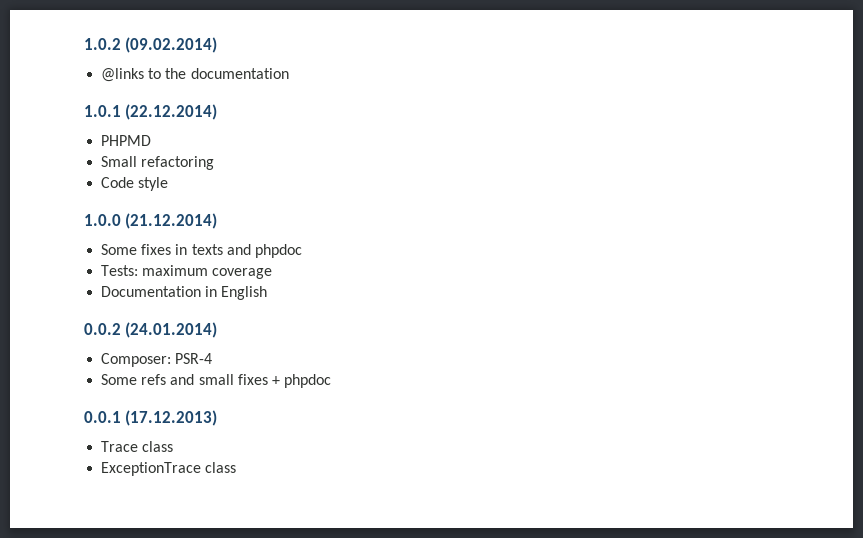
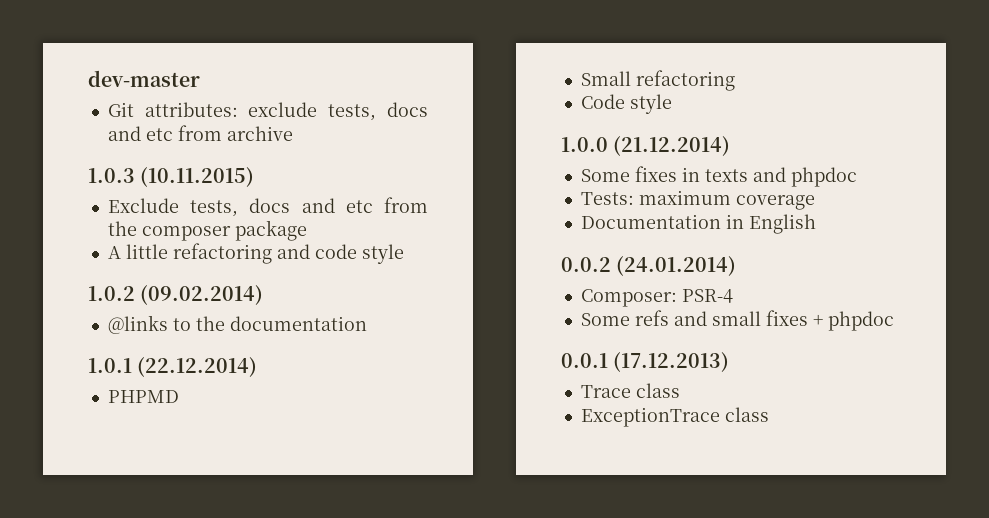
+ dev-master
+ Git attributes: exclude tests, docs and etc from archive
+ 1.0.3 (10.11.2015)
+ Exclude tests, docs and etc from the composer package
+ A little refactoring and code style

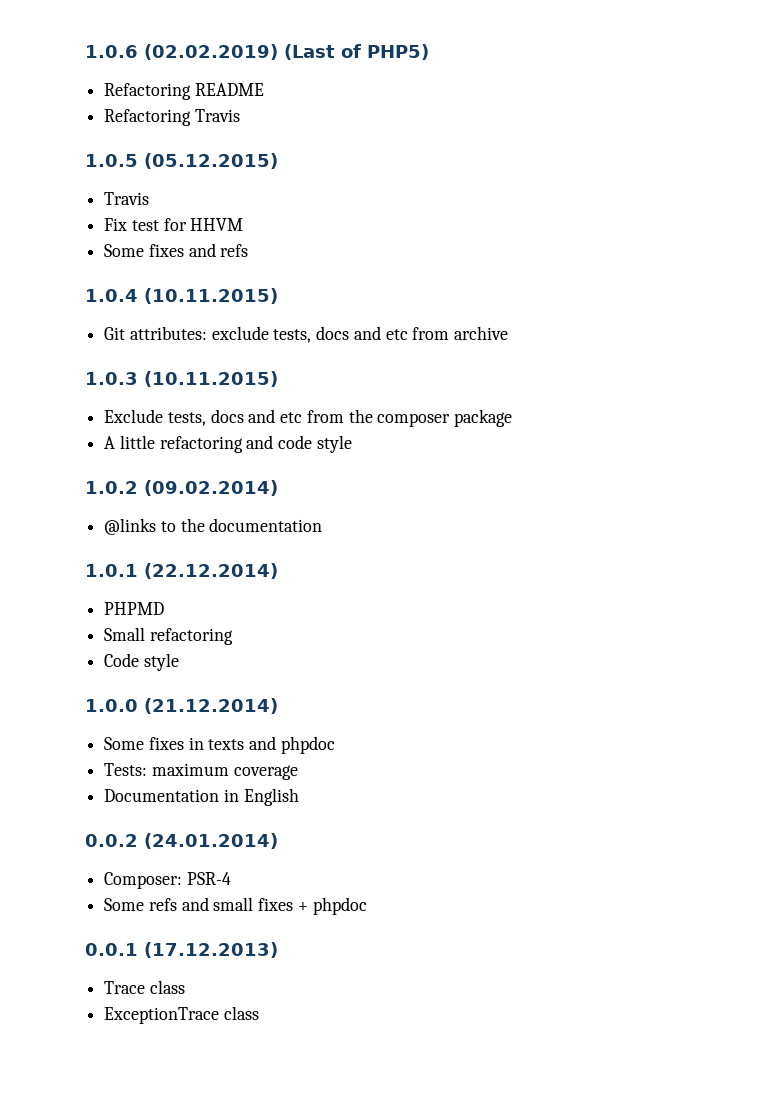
- dev-master
+ 1.0.6 (02.02.2019) (Last of PHP5)
+ Refactoring README
+ Refactoring Travis
+ 1.0.5 (05.12.2015)
+ Travis
+ Fix test for HHVM
+ Some fixes and refs
+ 1.0.4 (10.11.2015)

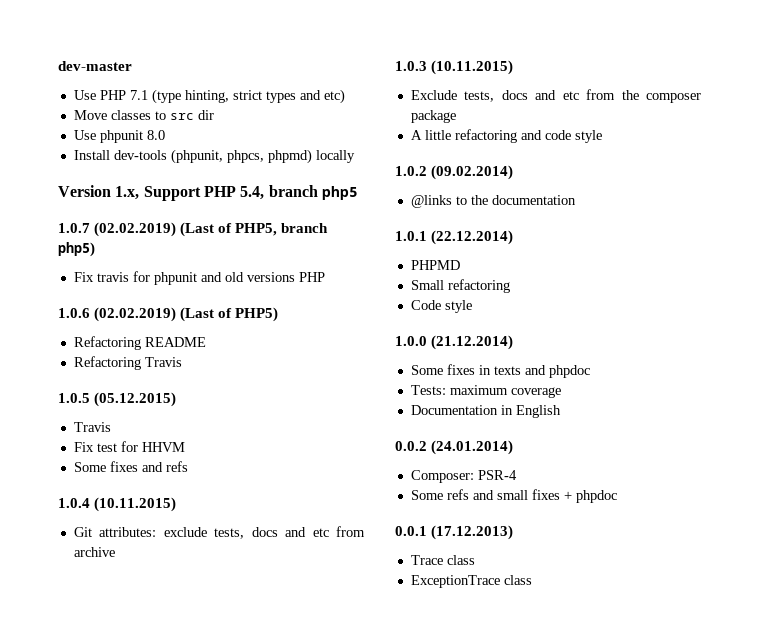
+ dev-master
+ Use PHP 7.1 (type hinting, strict types and etc)
+ Move classes to src dir
+ Use phpunit 8.0
+ Install dev-tools (phpunit, phpcs, phpmd) locally
+ Version 1.x, Support PHP 5.4, branch php5
+ 1.0.7 (02.02.2019) (Last of PHP5, branch php5)
+ Fix travis for phpunit and old versions PHP

